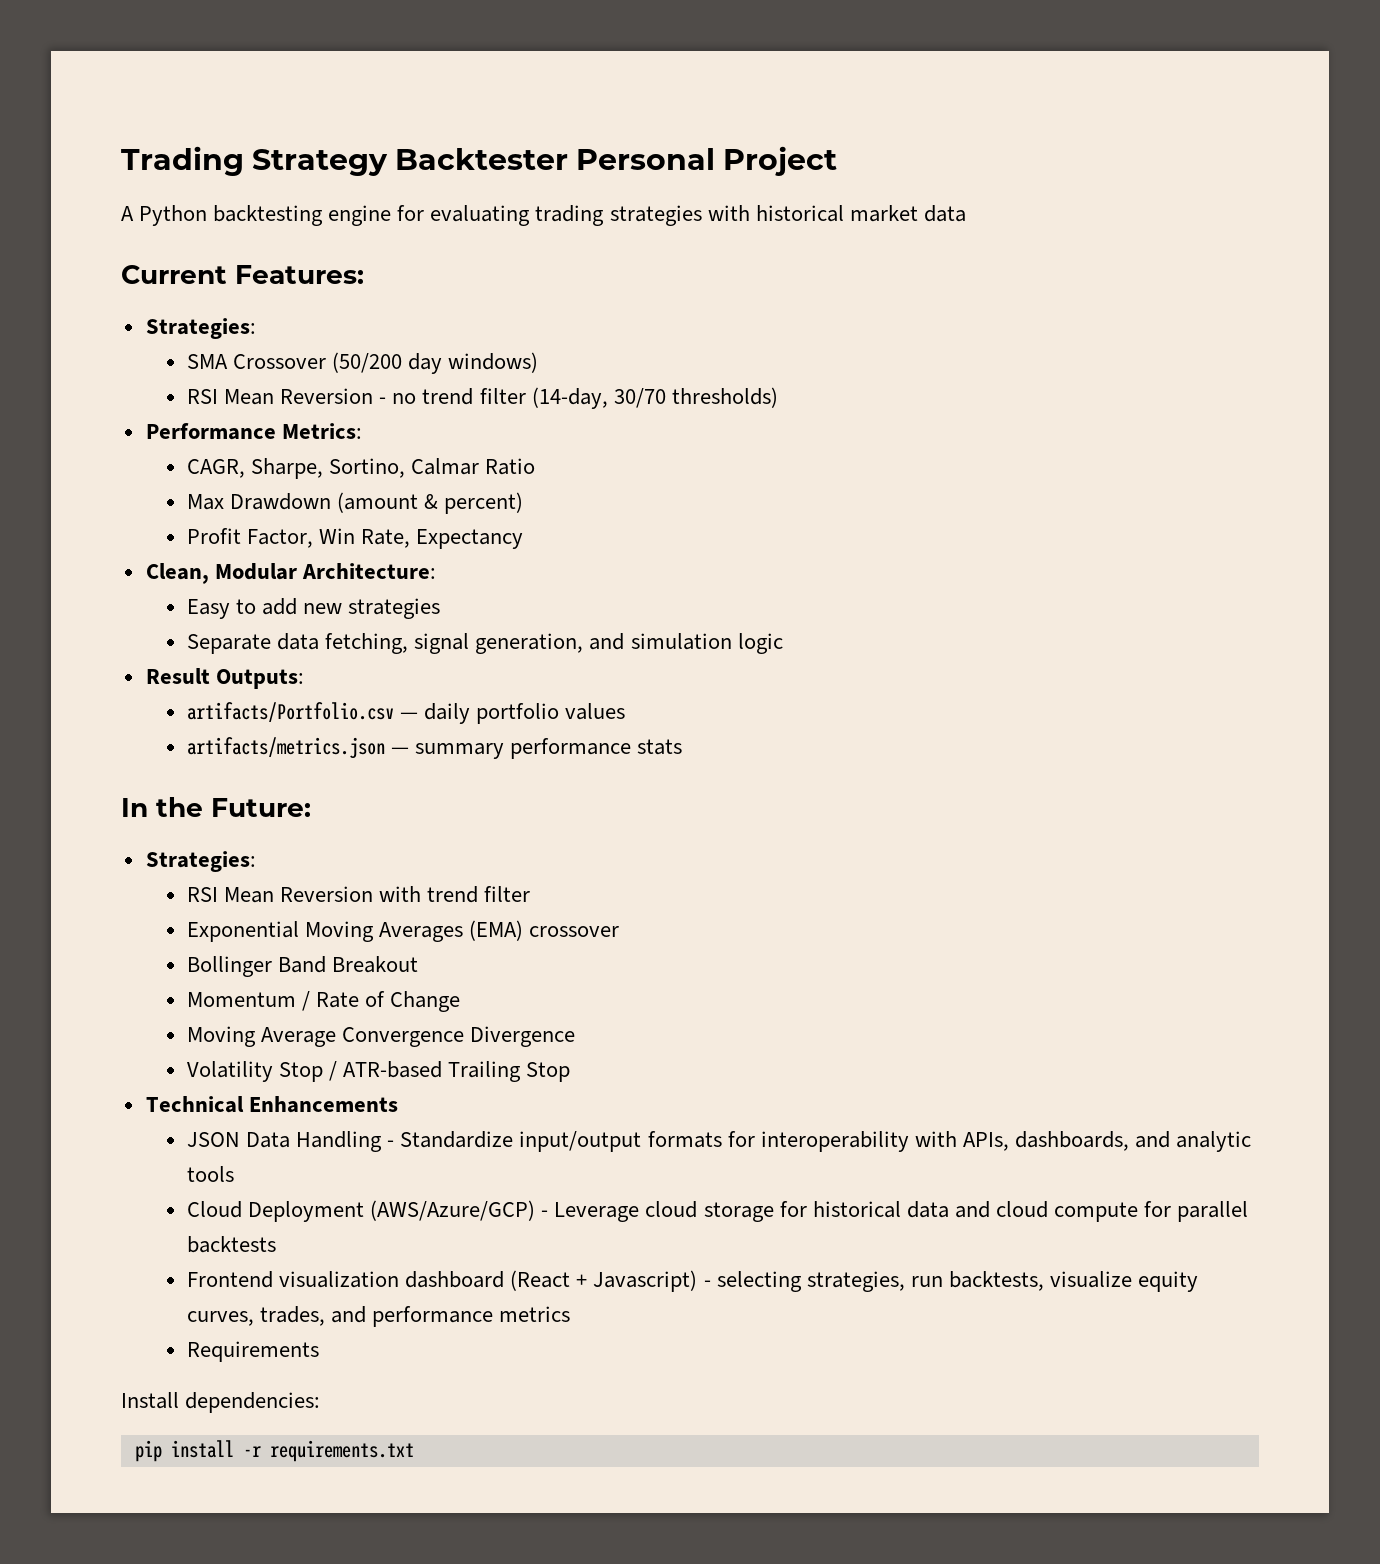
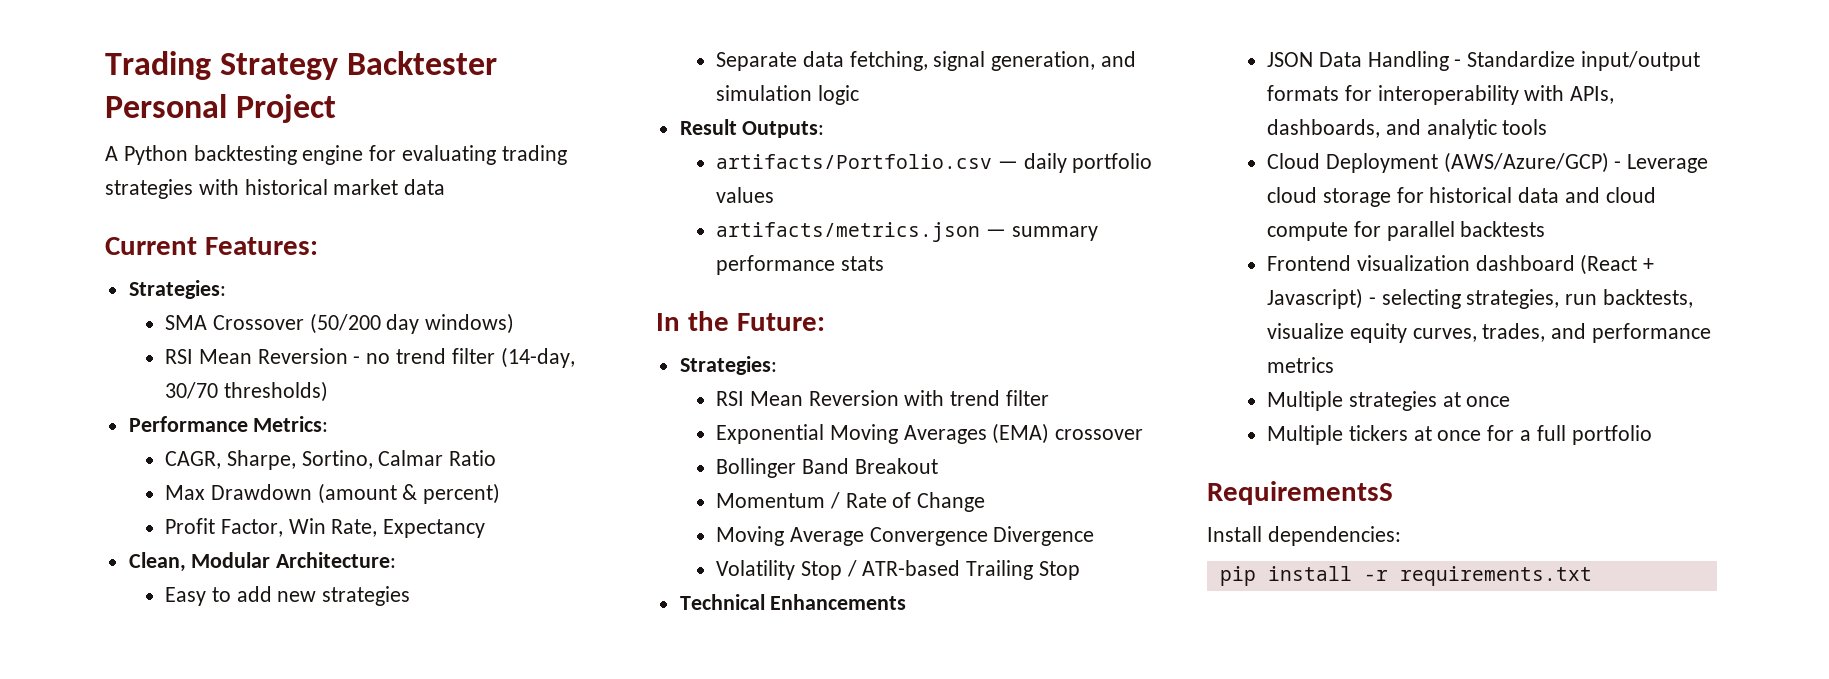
- Requirements
+ Multiple strategies at once
+ Multiple tickers at once for a full portfolio
+ RequirementsS

